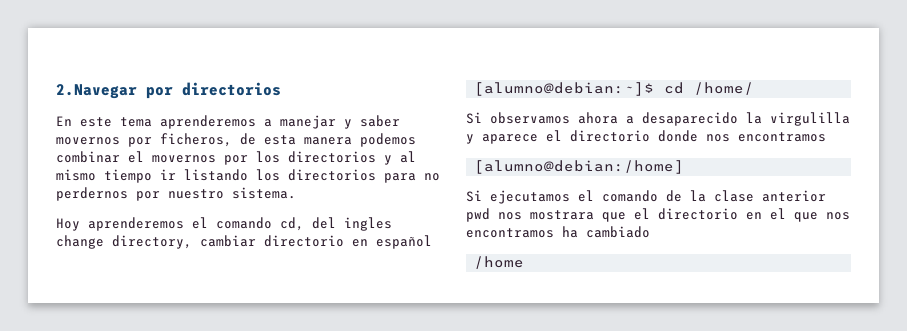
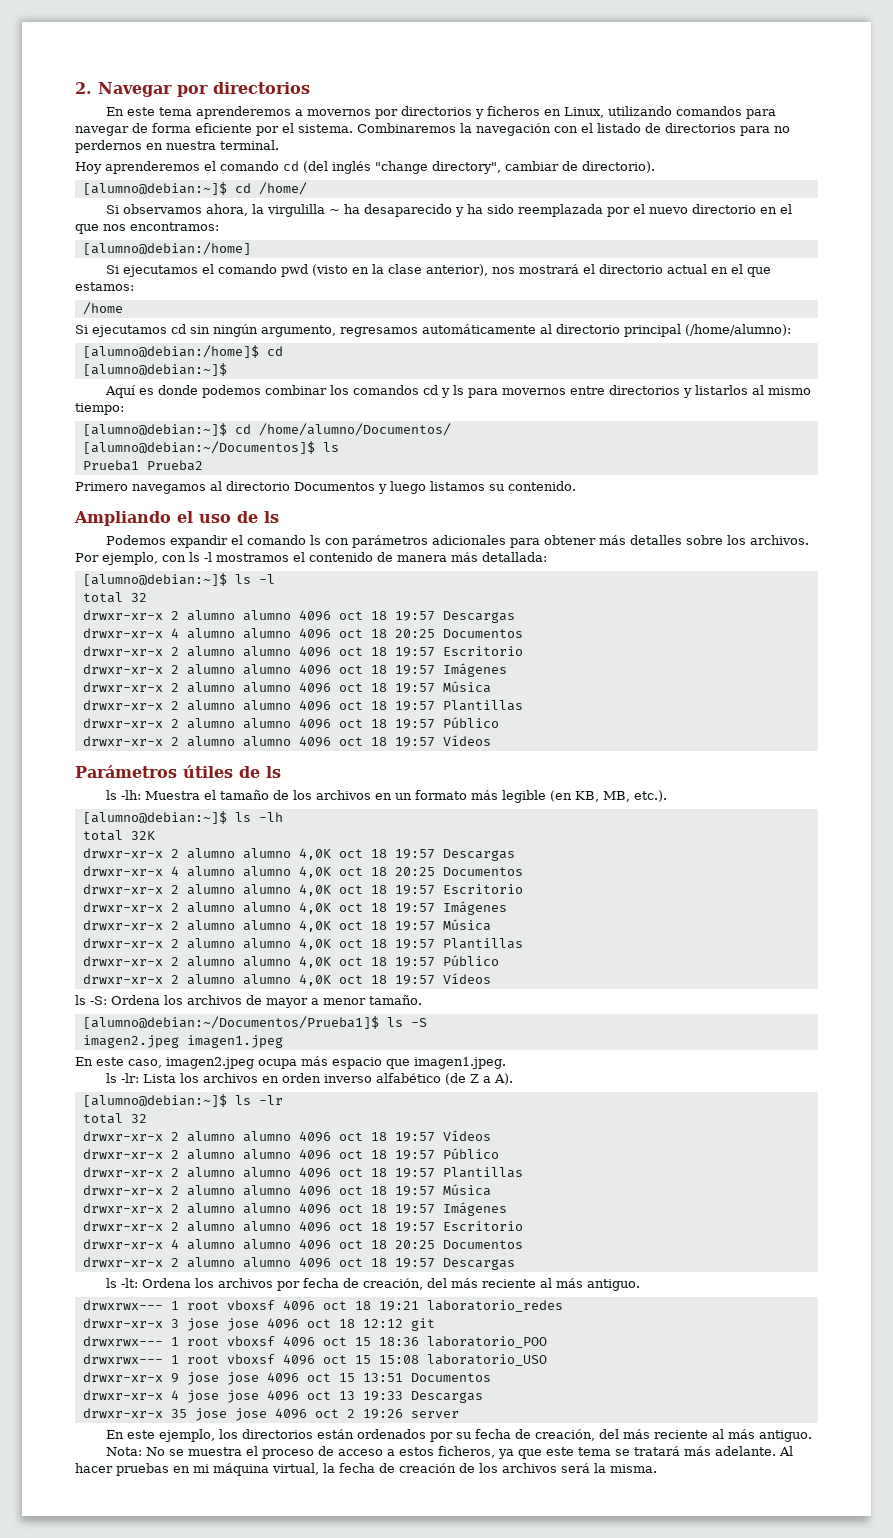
- 2.Navegar por directorios
+ 2. Navegar por directorios
- En este tema aprenderemos a manejar y saber movernos por ficheros, de esta manera podemos combinar el movernos por los directorios y al mismo tiempo ir listando los directorios para no perdernos por nuestro sistema.
+ En este tema aprenderemos a movernos por directorios y ficheros en Linux, utilizando comandos para navegar de forma eficiente por el sistema. Combinaremos la navegación con el listado de directorios para no perdernos en nuestra terminal.
- Hoy aprenderemos el comando cd, del ingles change directory, cambiar directorio en español
+ Hoy aprenderemos el comando cd (del inglés "change directory", cambiar de directorio).
- Si observamos ahora a desaparecido la virgulilla y aparece el directorio donde nos encontramos
+ Si observamos ahora, la virgulilla ~ ha desaparecido y ha sido reemplazada por el nuevo directorio en el que nos encontramos:
- Si ejecutamos el comando de la clase anterior pwd nos mostrara que el directorio en el que nos encontramos ha cambiado
+ Si ejecutamos el comando pwd (visto en la clase anterior), nos mostrará el directorio actual en el que estamos:
  /home
+ Si ejecutamos cd sin ningún argumento, regresamos automáticamente al directorio principal (/home/alumno):
+ [alumno@debian:/home]$ cd
+ [alumno@debian:~]$
+ Aquí es donde podemos combinar los comandos cd y ls para movernos entre directorios y listarlos al mismo tiempo:
+ [alumno@debian:~]$ cd /home/alumno/Documentos/
+ [alumno@debian:~/Documentos]$ ls
+ Prueba1 Prueba2
+ Primero navegamos al directorio Documentos y luego listamos su contenido.
+ Ampliando el uso de ls
+ Podemos expandir el comando ls con parámetros adicionales para obtener más detalles sobre los archivos. Por ejemplo, con ls -l mostramos el contenido de manera más detallada:
+ [alumno@debian:~]$ ls -l
+ total 32
+ drwxr-xr-x 2 alumno alumno 4096 oct 18 19:57 Descargas
+ drwxr-xr-x 4 alumno alumno 4096 oct 18 20:25 Documentos
+ drwxr-xr-x 2 alumno alumno 4096 oct 18 19:57 Escritorio
+ drwxr-xr-x 2 alumno alumno 4096 oct 18 19:57 Imágenes
+ drwxr-xr-x 2 alumno alumno 4096 oct 18 19:57 Música
+ drwxr-xr-x 2 alumno alumno 4096 oct 18 19:57 Plantillas
+ drwxr-xr-x 2 alumno alumno 4096 oct 18 19:57 Público
+ drwxr-xr-x 2 alumno alumno 4096 oct 18 19:57 Vídeos
+ Parámetros útiles de ls
+ ls -lh: Muestra el tamaño de los archivos en un formato más legible (en KB, MB, etc.).
+ [alumno@debian:~]$ ls -lh
+ total 32K
+ drwxr-xr-x 2 alumno alumno 4,0K oct 18 19:57 Descargas
+ drwxr-xr-x 4 alumno alumno 4,0K oct 18 20:25 Documentos
+ drwxr-xr-x 2 alumno alumno 4,0K oct 18 19:57 Escritorio
+ drwxr-xr-x 2 alumno alumno 4,0K oct 18 19:57 Imágenes
+ drwxr-xr-x 2 alumno alumno 4,0K oct 18 19:57 Música
+ drwxr-xr-x 2 alumno alumno 4,0K oct 18 19:57 Plantillas
+ drwxr-xr-x 2 alumno alumno 4,0K oct 18 19:57 Público
+ drwxr-xr-x 2 alumno alumno 4,0K oct 18 19:57 Vídeos
+ ls -S: Ordena los archivos de mayor a menor tamaño.
+ [alumno@debian:~/Documentos/Prueba1]$ ls -S
+ imagen2.jpeg imagen1.jpeg
+ En este caso, imagen2.jpeg ocupa más espacio que imagen1.jpeg.
+ ls -lr: Lista los archivos en orden inverso alfabético (de Z a A).
+ [alumno@debian:~]$ ls -lr
+ total 32
+ drwxr-xr-x 2 alumno alumno 4096 oct 18 19:57 Vídeos
+ drwxr-xr-x 2 alumno alumno 4096 oct 18 19:57 Público
+ drwxr-xr-x 2 alumno alumno 4096 oct 18 19:57 Plantillas
+ drwxr-xr-x 2 alumno alumno 4096 oct 18 19:57 Música
+ drwxr-xr-x 2 alumno alumno 4096 oct 18 19:57 Imágenes
+ drwxr-xr-x 2 alumno alumno 4096 oct 18 19:57 Escritorio
+ drwxr-xr-x 4 alumno alumno 4096 oct 18 20:25 Documentos
+ drwxr-xr-x 2 alumno alumno 4096 oct 18 19:57 Descargas
+ ls -lt: Ordena los archivos por fecha de creación, del más reciente al más antiguo.
+ drwxrwx--- 1 root vboxsf 4096 oct 18 19:21 laboratorio_redes
+ drwxr-xr-x 3 jose jose 4096 oct 18 12:12 git
+ drwxrwx--- 1 root vboxsf 4096 oct 15 18:36 laboratorio_POO
+ drwxrwx--- 1 root vboxsf 4096 oct 15 15:08 laboratorio_USO
+ drwxr-xr-x 9 jose jose 4096 oct 15 13:51 Documentos
+ drwxr-xr-x 4 jose jose 4096 oct 13 19:33 Descargas
+ drwxr-xr-x 35 jose jose 4096 oct 2 19:26 server
+ En este ejemplo, los directorios están ordenados por su fecha de creación, del más reciente al más antiguo.
+ Nota: No se muestra el proceso de acceso a estos ficheros, ya que este tema se tratará más adelante. Al hacer pruebas en mi máquina virtual, la fecha de creación de los archivos será la misma.

